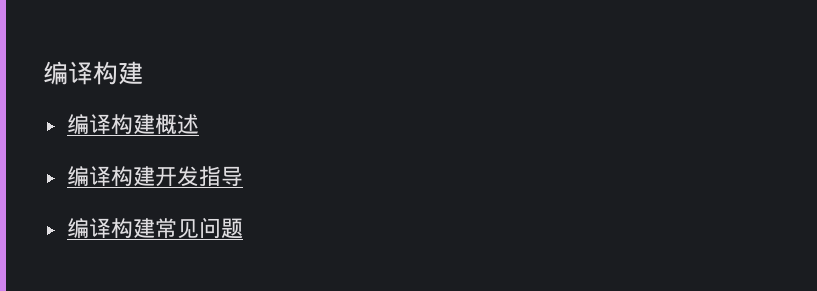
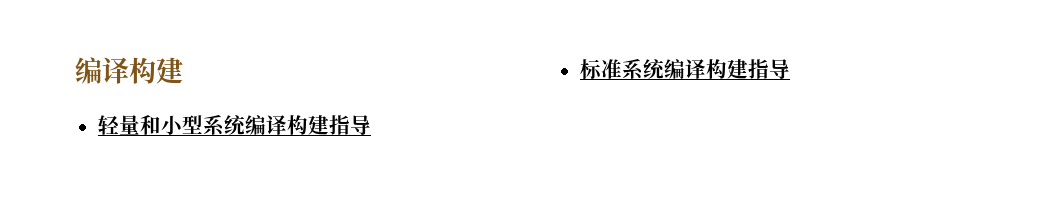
- 编译构建概述
- 编译构建开发指导
- 编译构建常见问题
+ 轻量和小型系统编译构建指导
+ 标准系统编译构建指导

